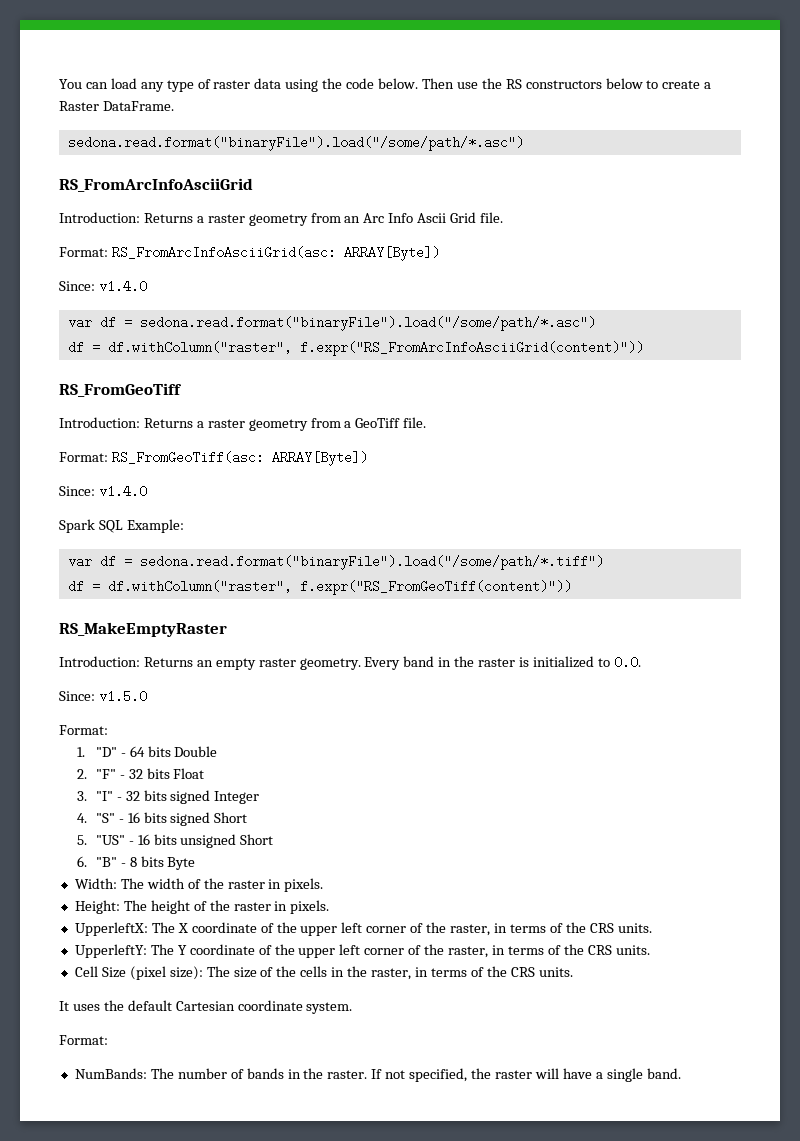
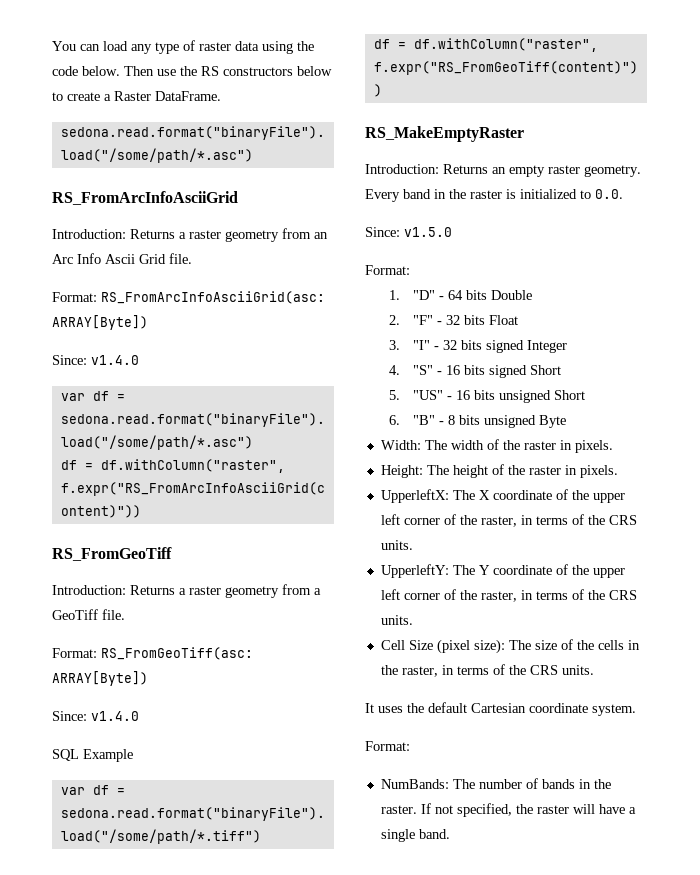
- Spark SQL Example:
+ SQL Example
- 6. "B" - 8 bits Byte
+ 6. "B" - 8 bits unsigned Byte

